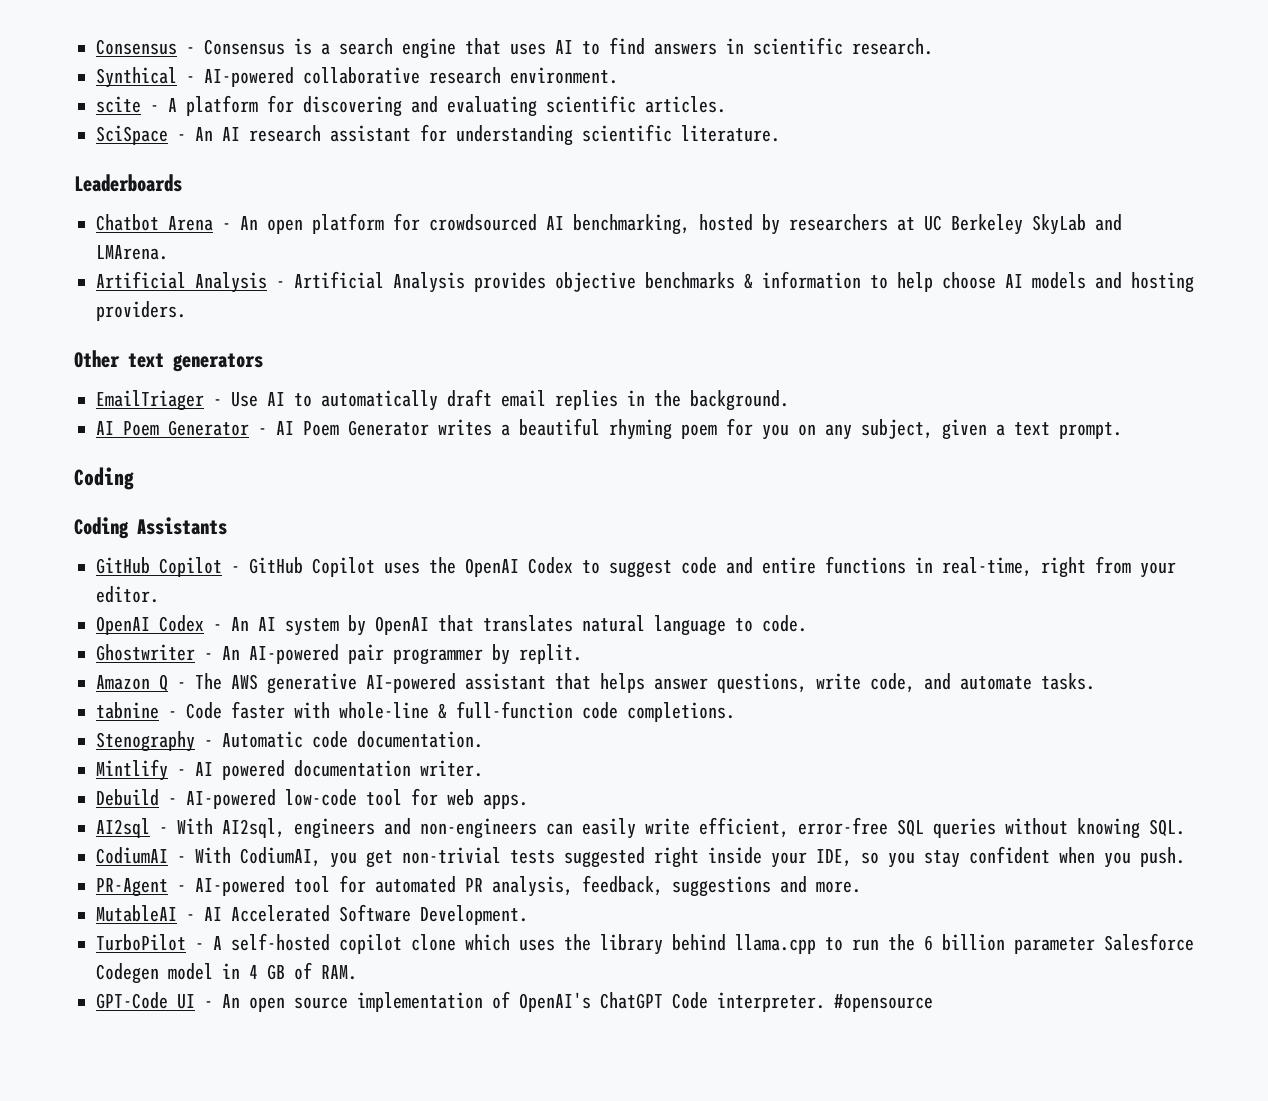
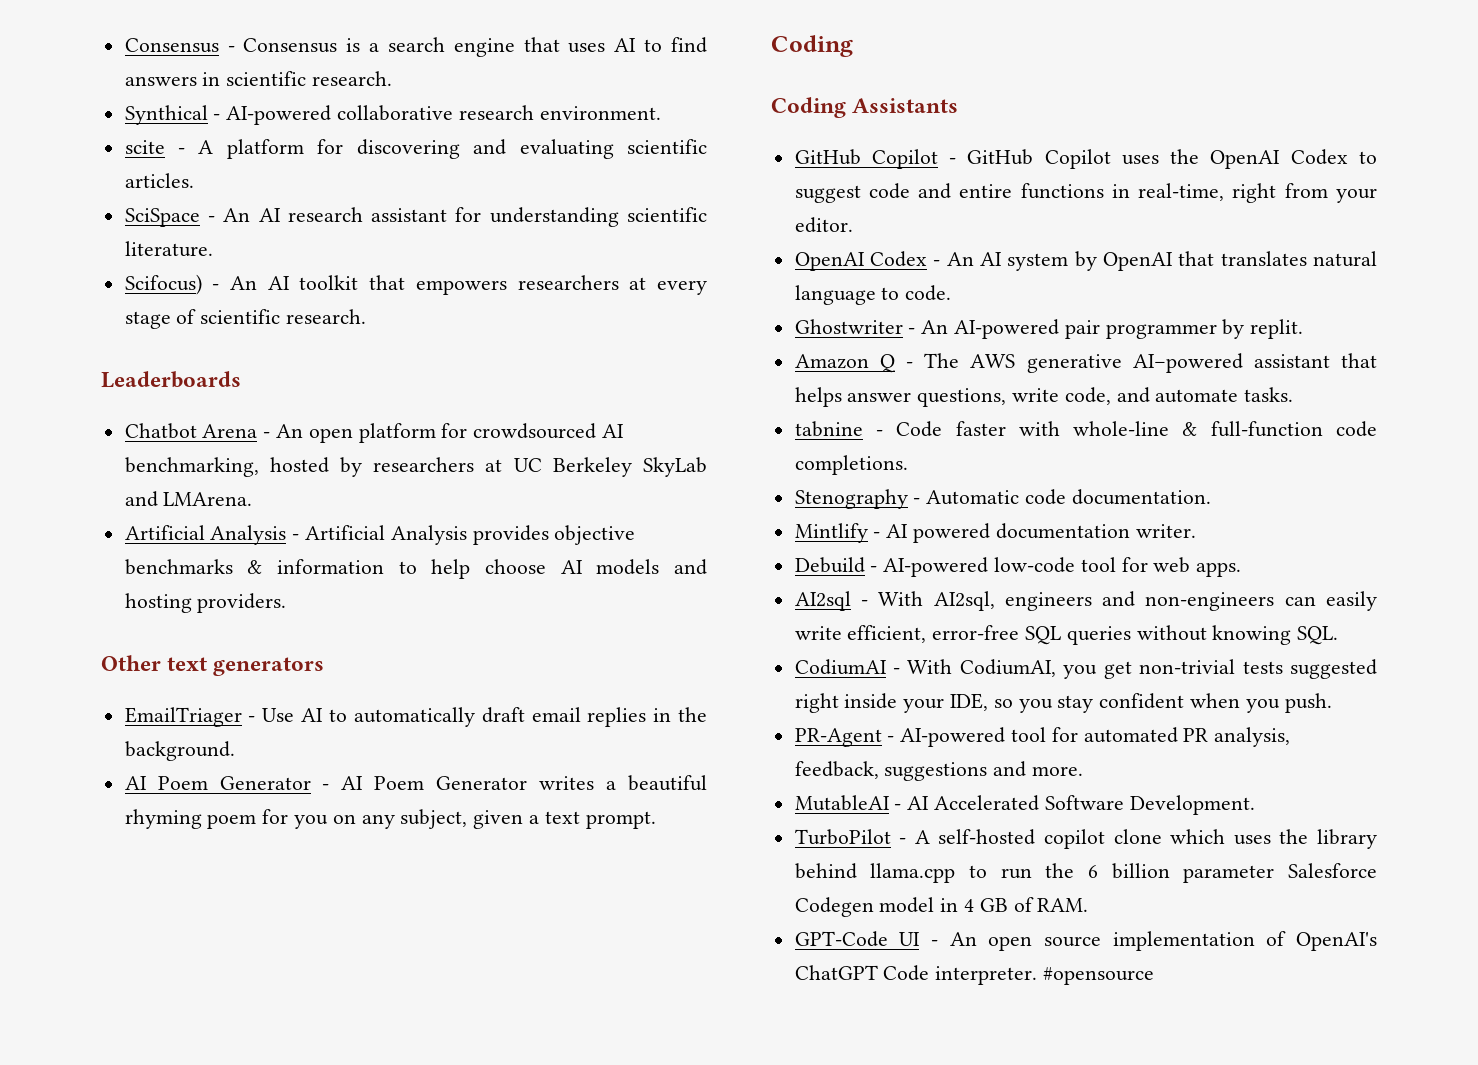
+ Scifocus) - An AI toolkit that empowers researchers at every stage of scientific research.

